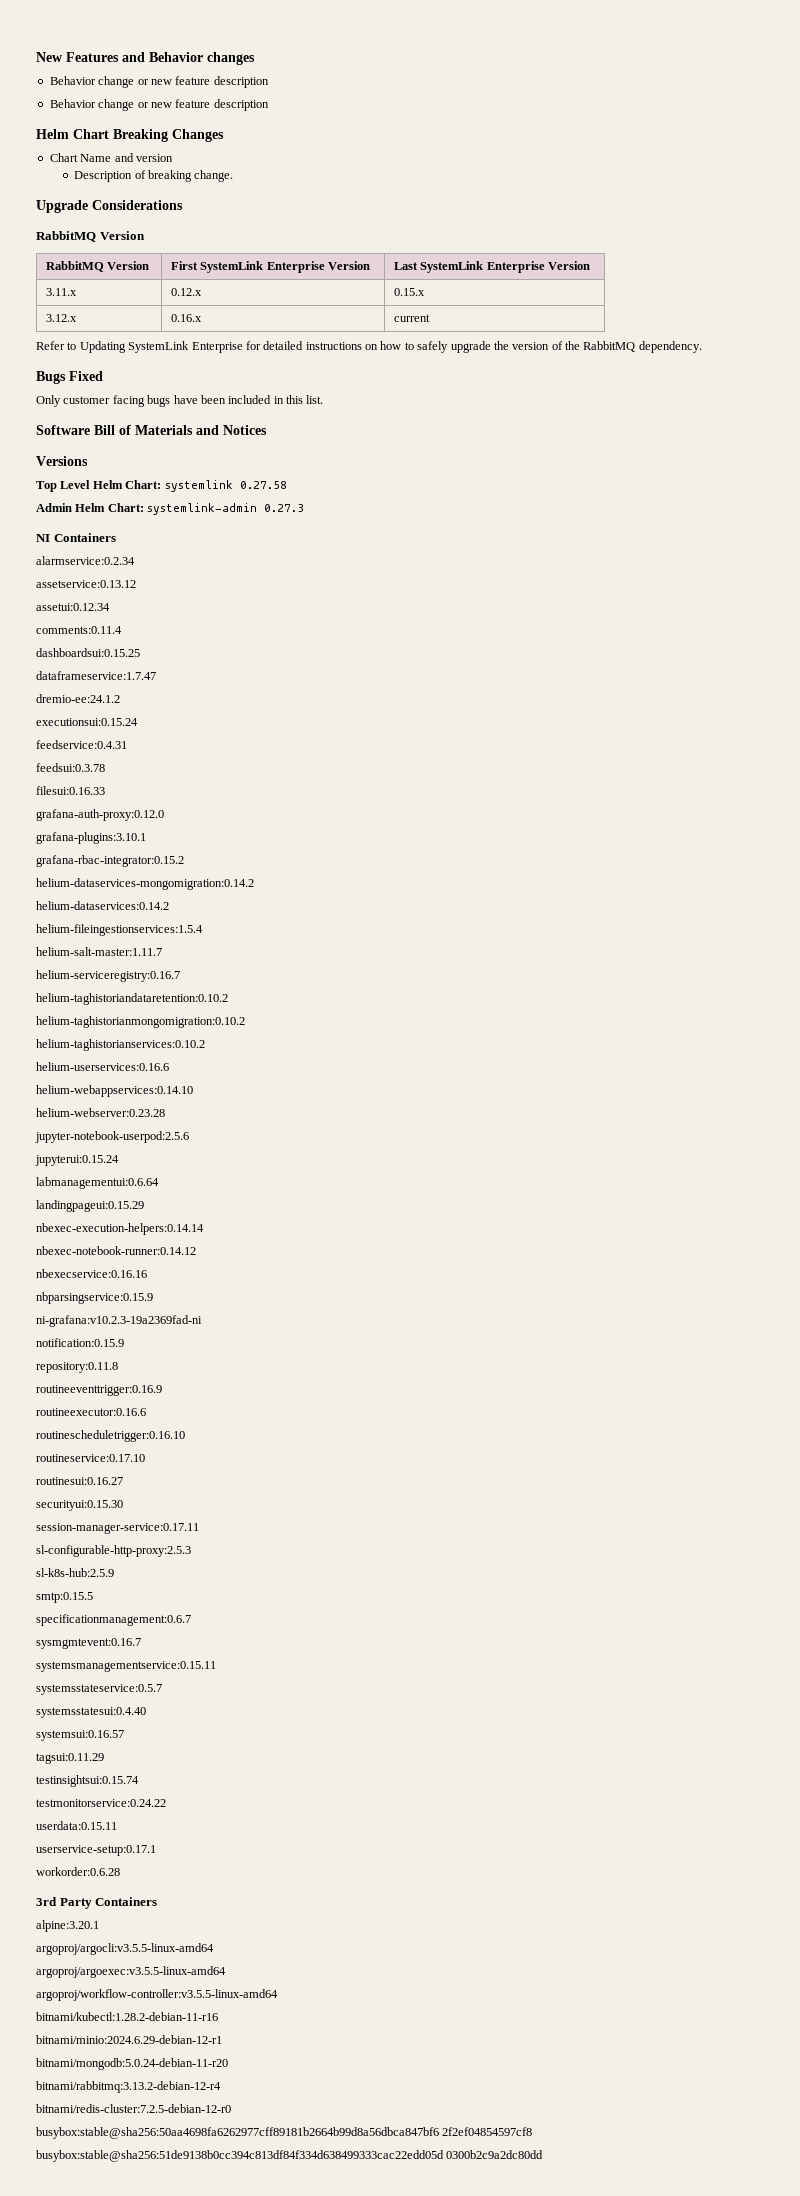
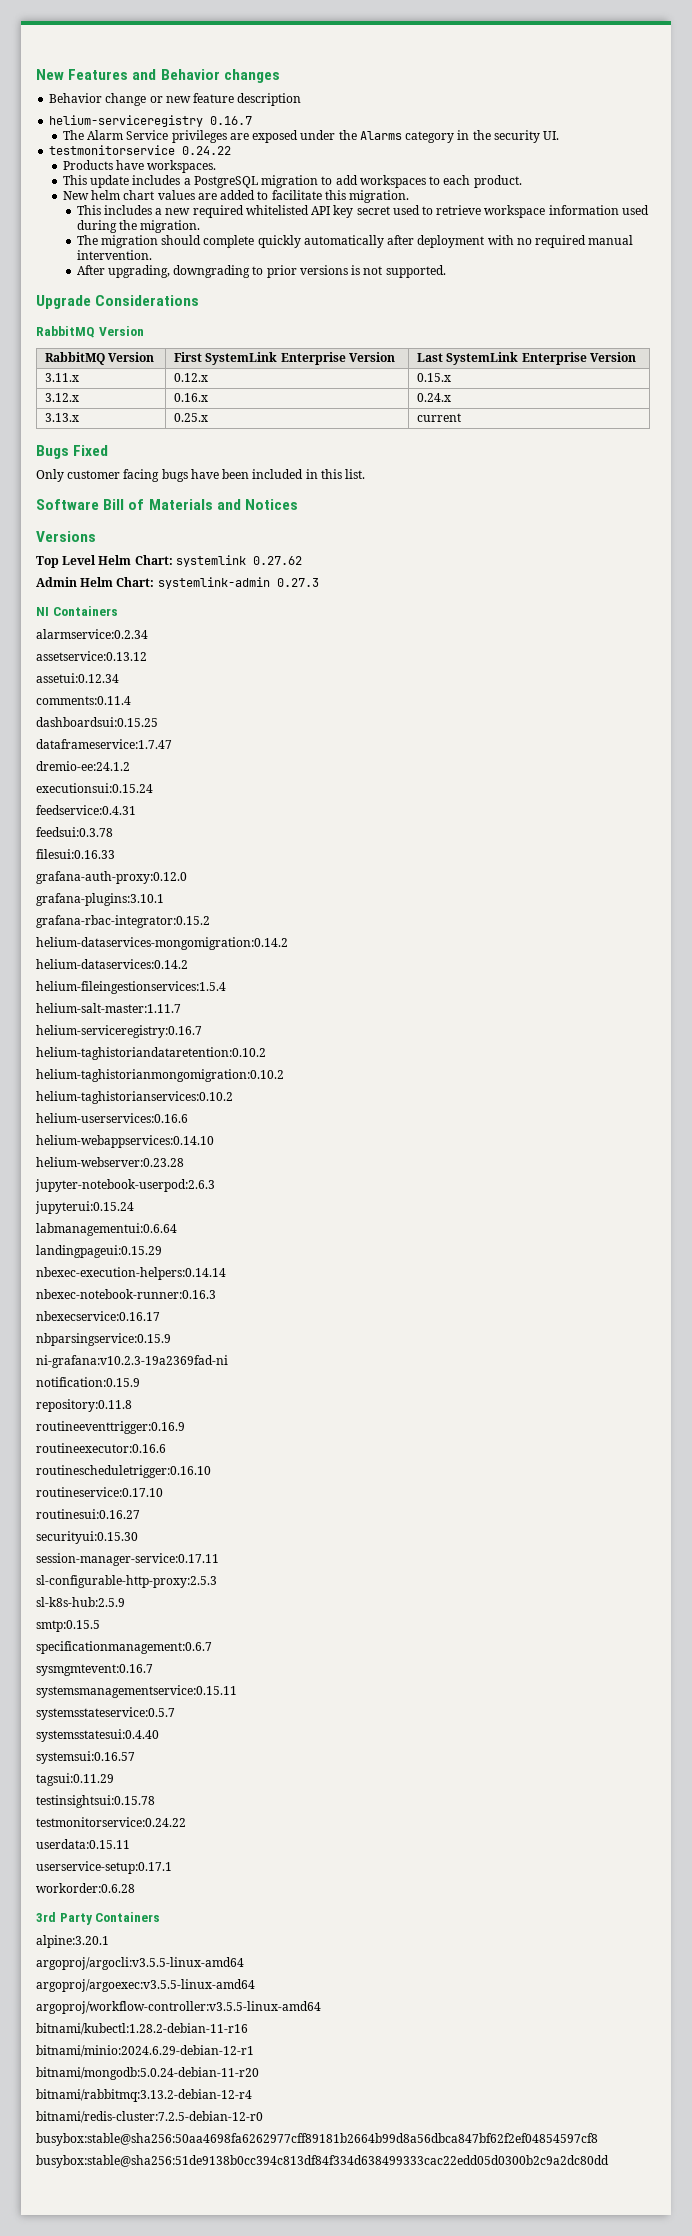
  New Features and Behavior changes
  Behavior change or new feature description
- Behavior change or new feature description
- Helm Chart Breaking Changes
- Chart Name and version
- Description of breaking change.
+ helium-serviceregistry 0.16.7
+ The Alarm Service privileges are exposed under the Alarms category in the security UI.
+ testmonitorservice 0.24.22
+ Products have workspaces.
+ This update includes a PostgreSQL migration to add workspaces to each product.
+ New helm chart values are added to facilitate this migration.
+ This includes a new required whitelisted API key secret used to retrieve workspace information used during the migration.
+ The migration should complete quickly automatically after deployment with no required manual intervention.
+ After upgrading, downgrading to prior versions is not supported.
- 3.12.x | 0.16.x | current
- Refer to Updating SystemLink Enterprise for detailed instructions on how to safely upgrade the version of the RabbitMQ dependency.
+ 3.12.x | 0.16.x | 0.24.x
+ 3.13.x | 0.25.x | current
- Top Level Helm Chart: systemlink 0.27.58
+ Top Level Helm Chart: systemlink 0.27.62
- jupyter-notebook-userpod:2.5.6
+ jupyter-notebook-userpod:2.6.3
- nbexec-notebook-runner:0.14.12
- nbexecservice:0.16.16
+ nbexec-notebook-runner:0.16.3
+ nbexecservice:0.16.17
- testinsightsui:0.15.74
+ testinsightsui:0.15.78
- busybox:stable@sha256:50aa4698fa6262977cff89181b2664b99d8a56dbca847bf6 2f2ef04854597cf8
- busybox:stable@sha256:51de9138b0cc394c813df84f334d638499333cac22edd05d 0300b2c9a2dc80dd
+ busybox:stable@sha256:50aa4698fa6262977cff89181b2664b99d8a56dbca847bf62f2ef04854597cf8
+ busybox:stable@sha256:51de9138b0cc394c813df84f334d638499333cac22edd05d0300b2c9a2dc80dd

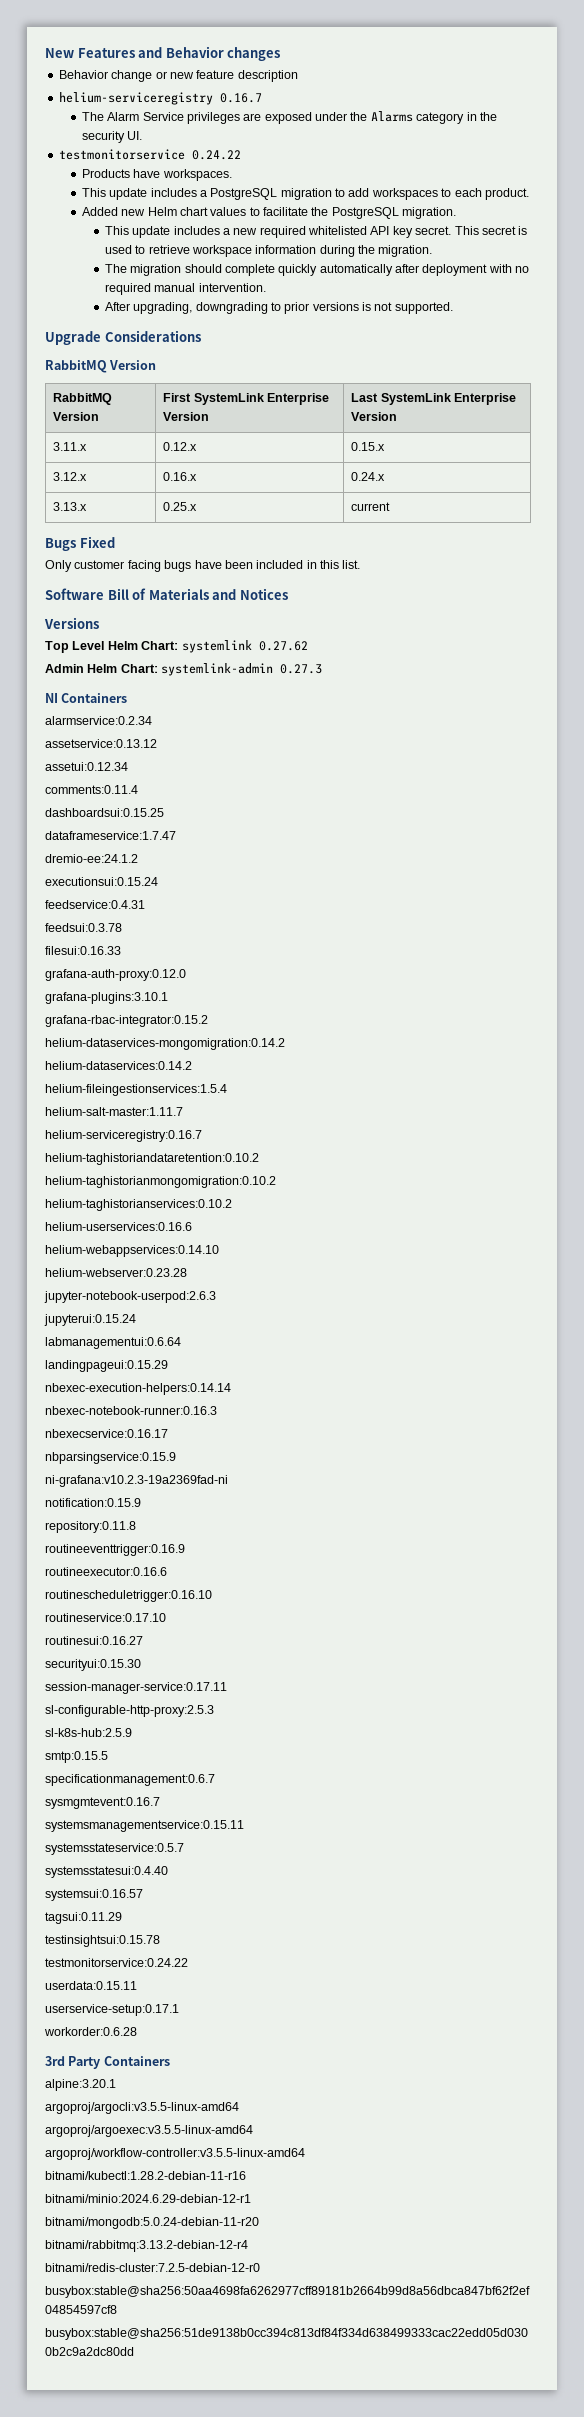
- New helm chart values are added to facilitate this migration.
+ Added new Helm chart values to facilitate the PostgreSQL migration.
- This includes a new required whitelisted API key secret used to retrieve workspace information used during the migration.
+ This update includes a new required whitelisted API key secret. This secret is used to retrieve workspace information during the migration.

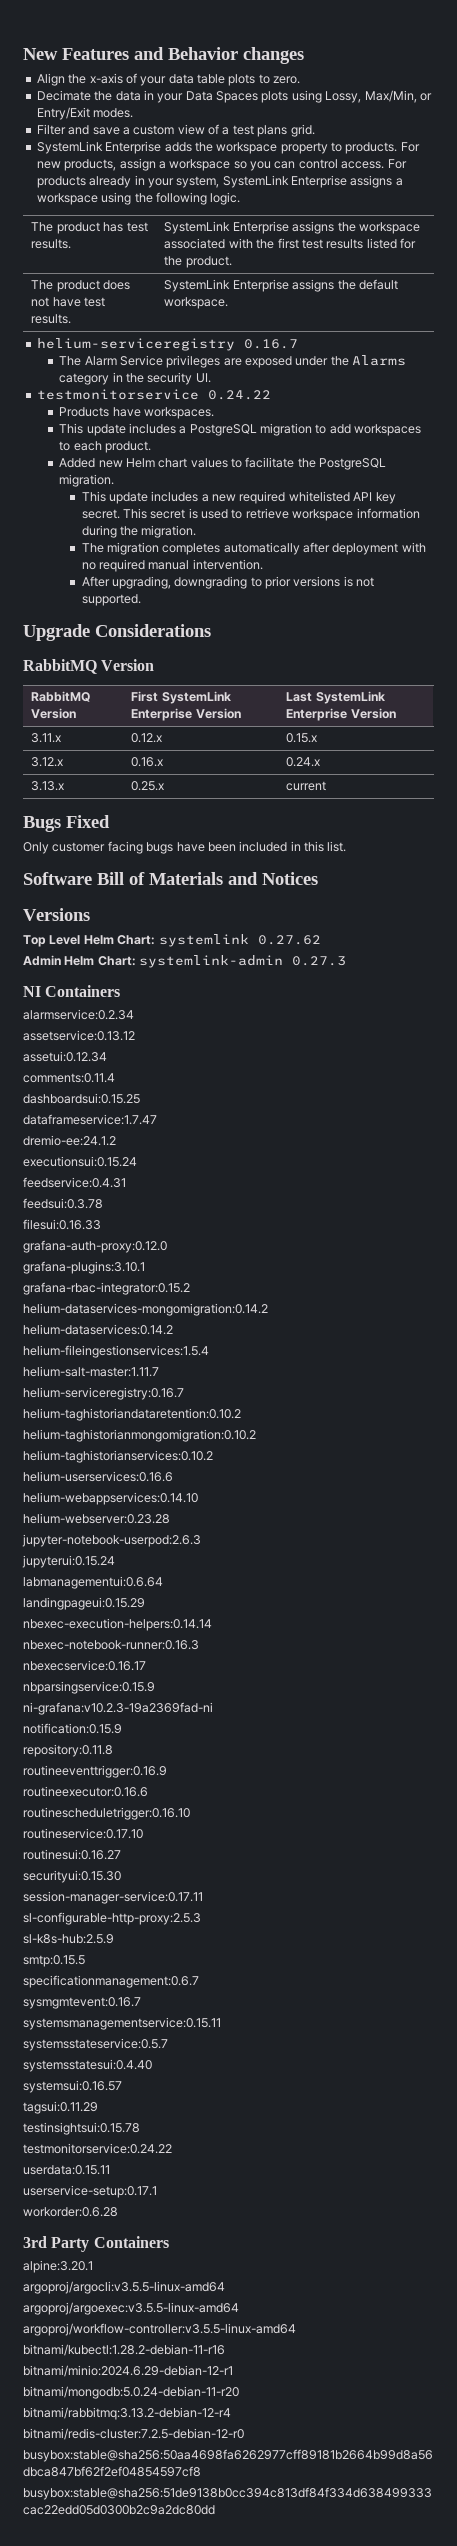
- Behavior change or new feature description
+ Align the x-axis of your data table plots to zero.
+ Decimate the data in your Data Spaces plots using Lossy, Max/Min, or Entry/Exit modes.
+ Filter and save a custom view of a test plans grid.
+ SystemLink Enterprise adds the workspace property to products. For new products, assign a workspace so you can control access. For products already in your system, SystemLink Enterprise assigns a workspace using the following logic.
+ The product has test results. | SystemLink Enterprise assigns the workspace associated with the first test results listed for the product.
+ The product does not have test results. | SystemLink Enterprise assigns the default workspace.
- The migration should complete quickly automatically after deployment with no required manual intervention.
+ The migration completes automatically after deployment with no required manual intervention.

